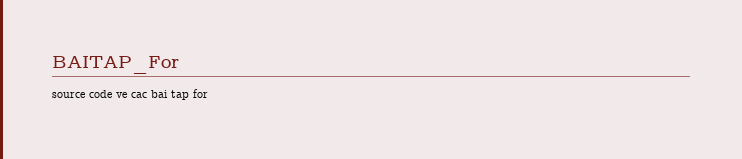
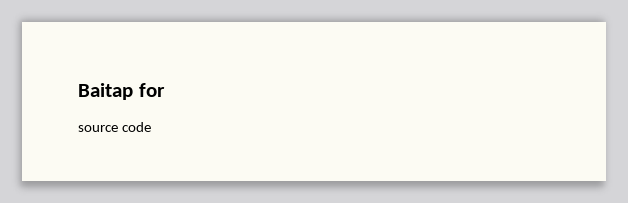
- BAITAP_For
+ Baitap for
- source code ve cac bai tap for
+ source code

